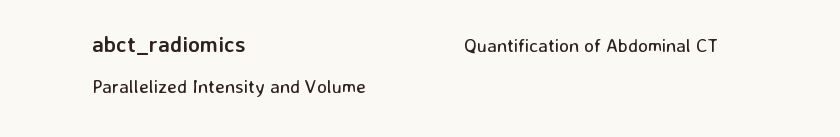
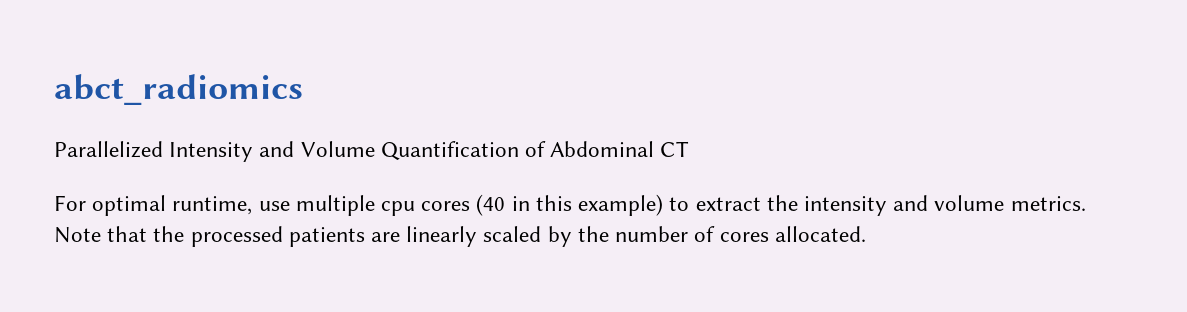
+ For optimal runtime, use multiple cpu cores (40 in this example) to extract the intensity and volume metrics. Note that the processed patients are linearly scaled by the number of cores allocated.

